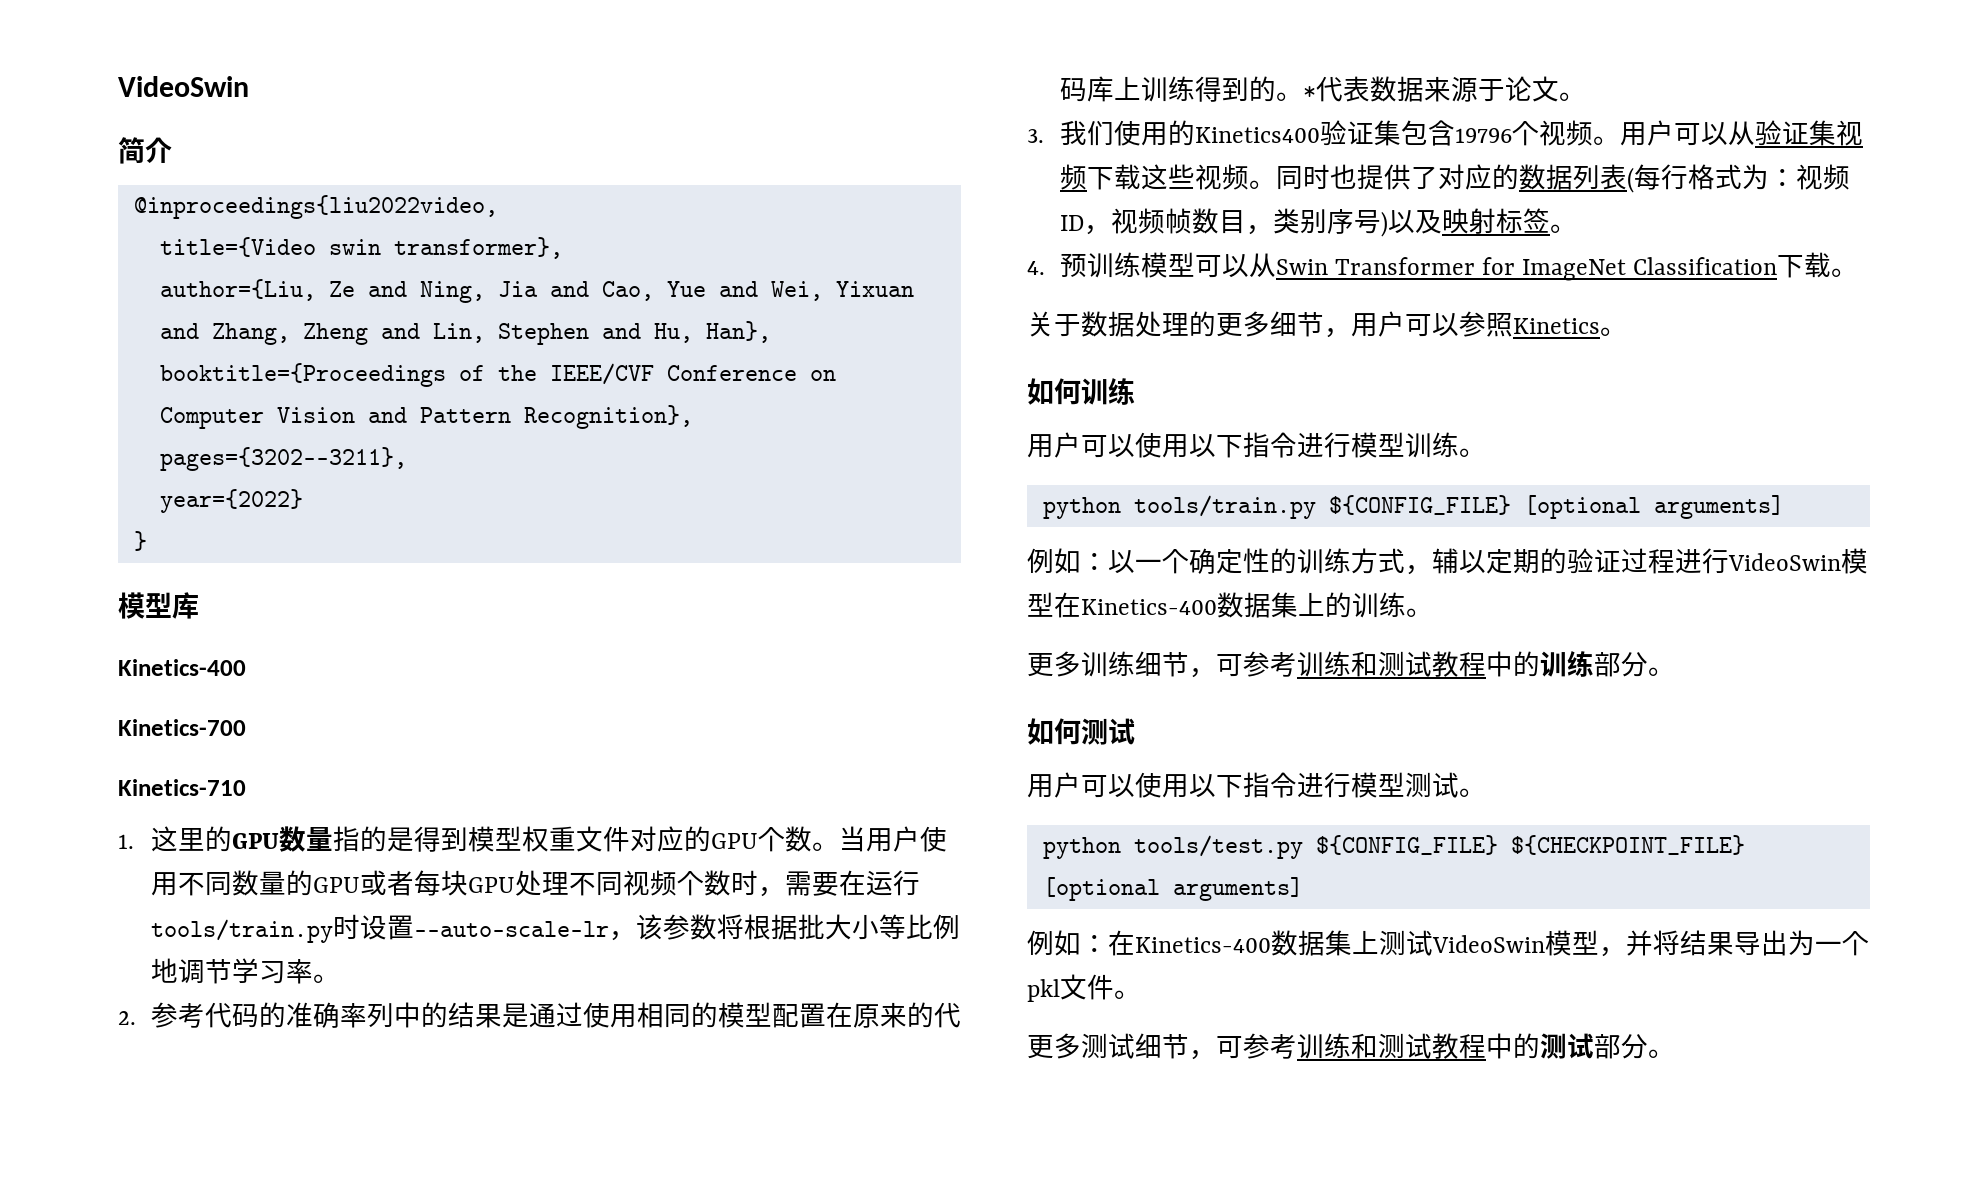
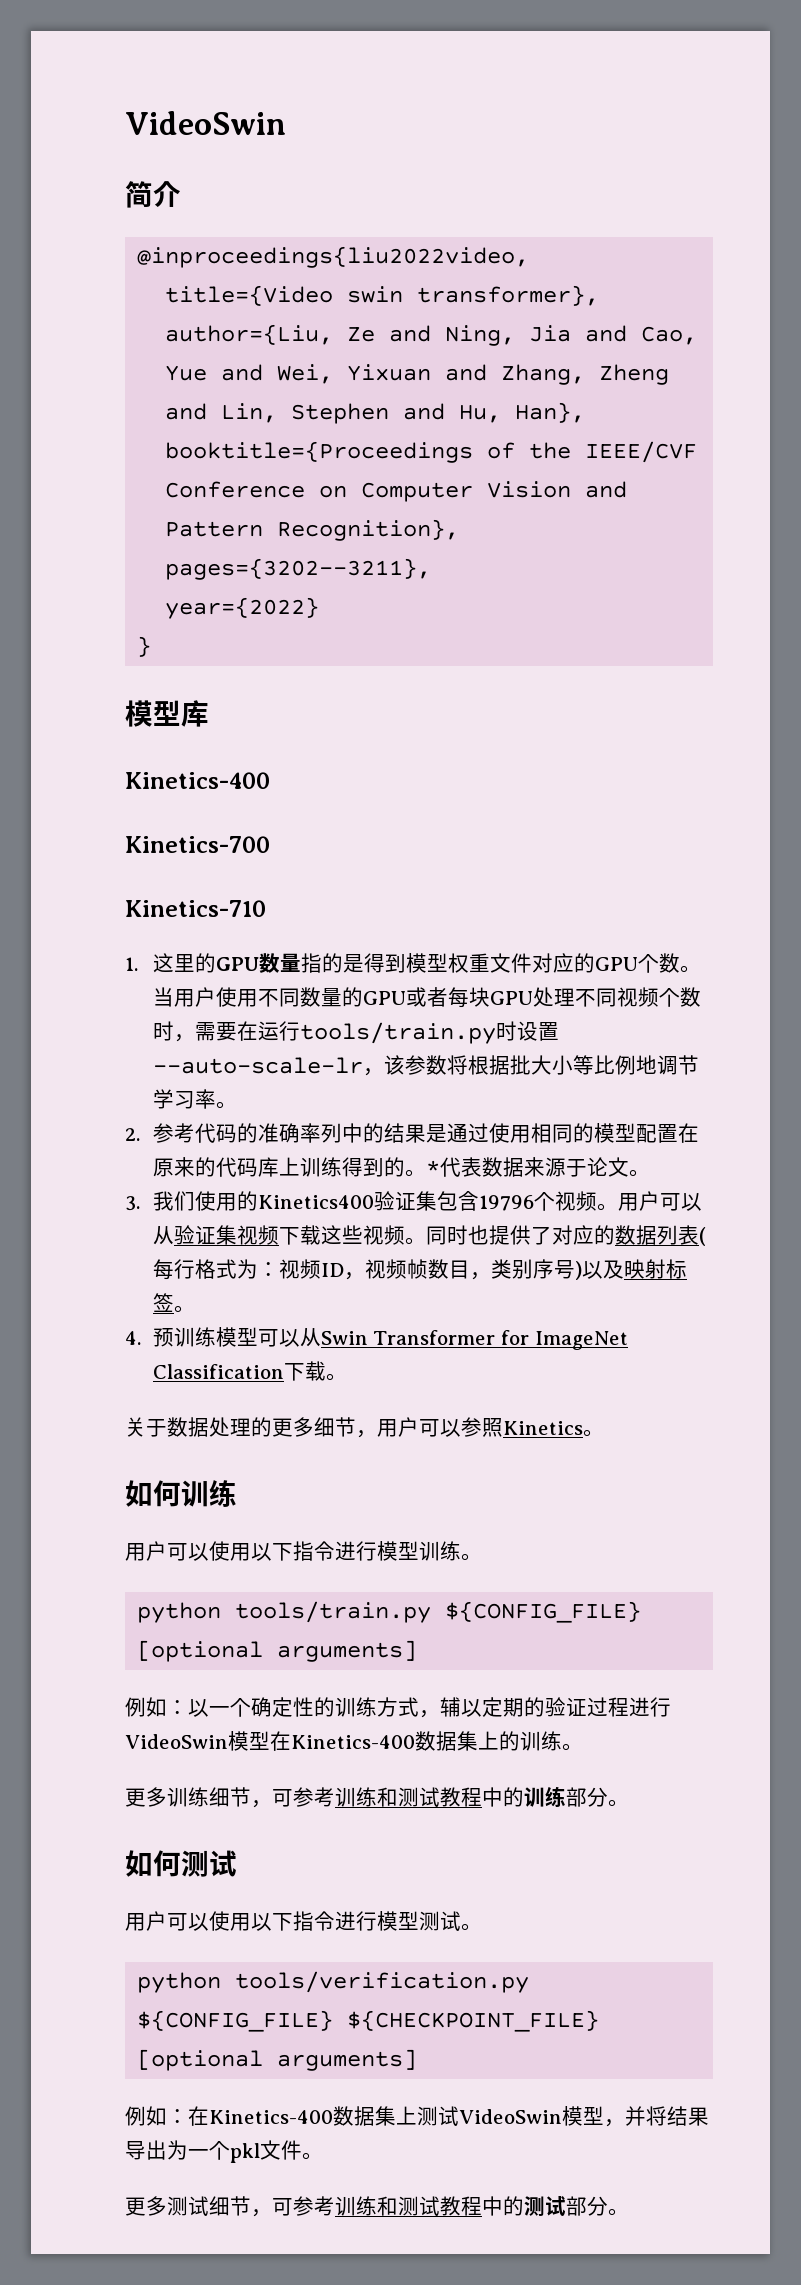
- python tools/test.py ${CONFIG_FILE} ${CHECKPOINT_FILE} [optional arguments]
+ python tools/verification.py ${CONFIG_FILE} ${CHECKPOINT_FILE} [optional arguments]

